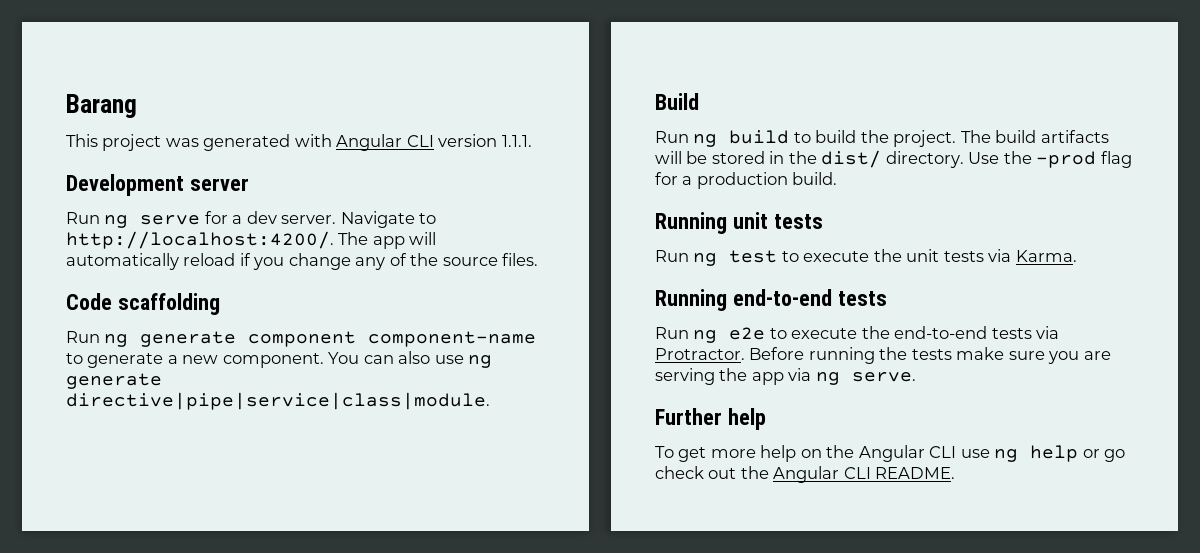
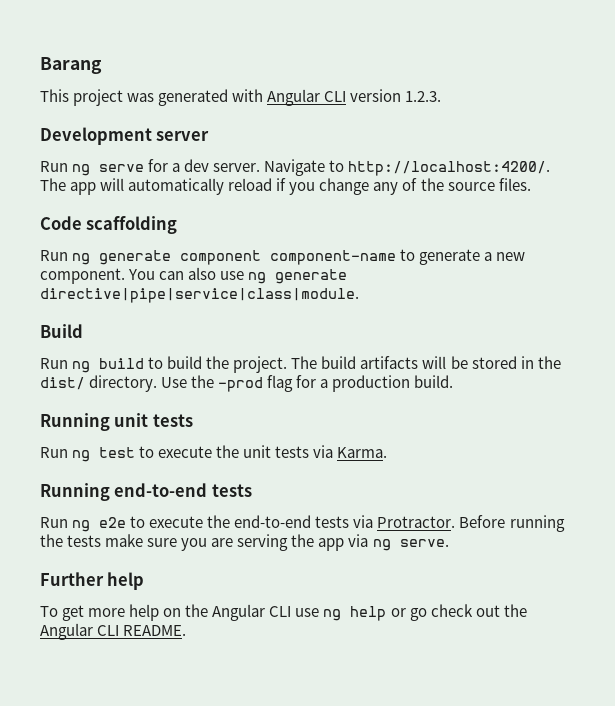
- This project was generated with Angular CLI version 1.1.1.
+ This project was generated with Angular CLI version 1.2.3.

